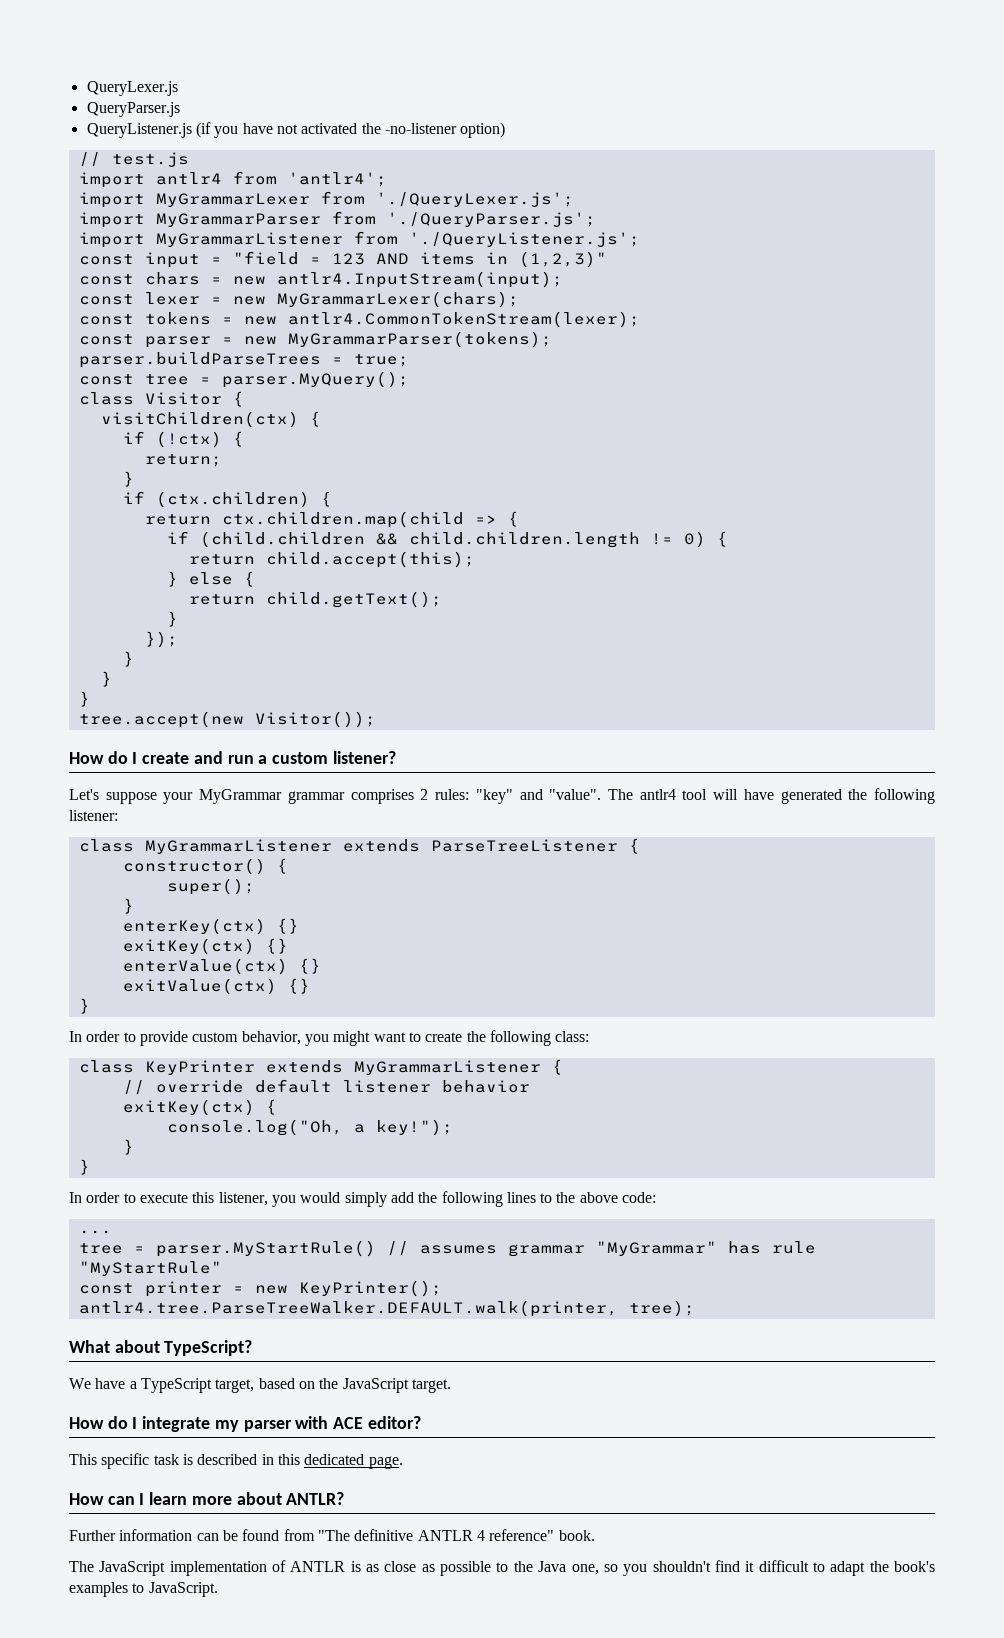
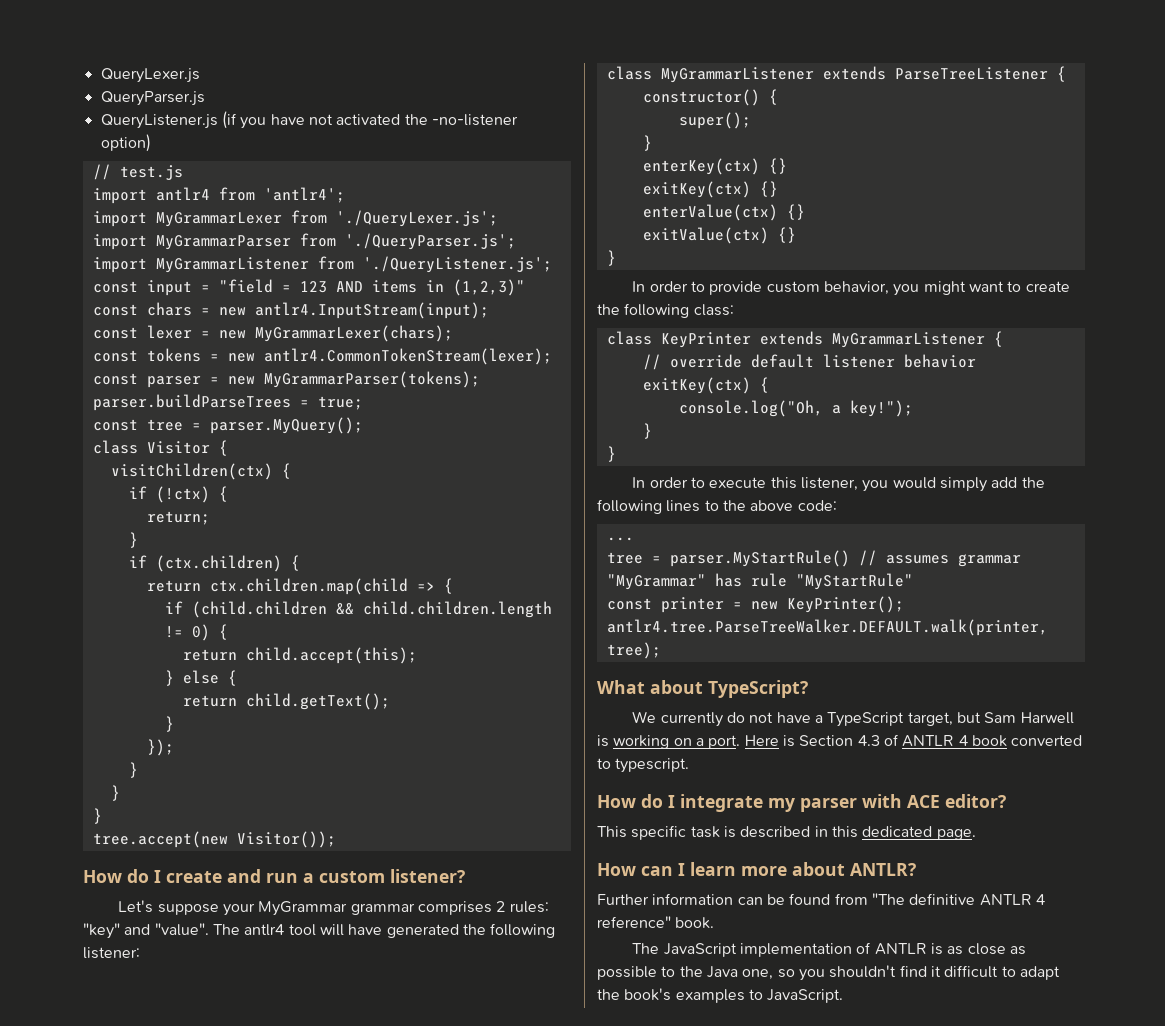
- We have a TypeScript target, based on the JavaScript target.
+ We currently do not have a TypeScript target, but Sam Harwell is working on a port. Here is Section 4.3 of ANTLR 4 book converted to typescript.

